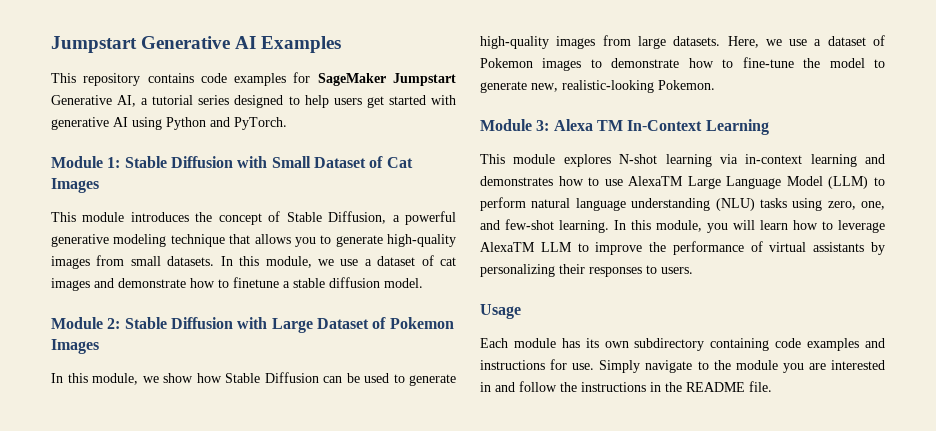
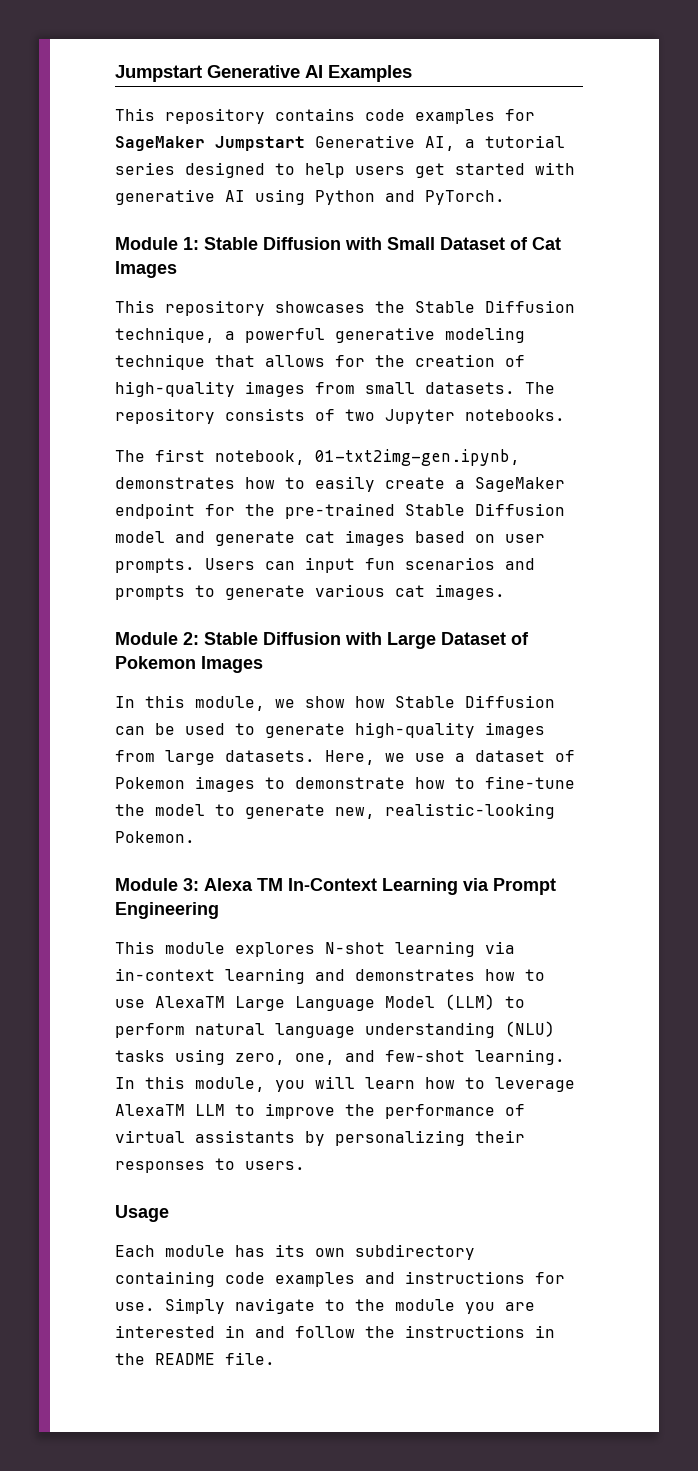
- This module introduces the concept of Stable Diffusion, a powerful generative modeling technique that allows you to generate high-quality images from small datasets.
+ This repository showcases the Stable Diffusion technique, a powerful generative modeling technique that allows for the creation of high-quality images from small datasets.
- In this module, we use a dataset of cat images and demonstrate how to finetune a stable diffusion model.
+ The repository consists of two Jupyter notebooks.
+ The first notebook, 01-txt2img-gen.ipynb, demonstrates how to easily create a SageMaker endpoint for the pre-trained Stable Diffusion model and generate cat images based on user prompts. Users can input fun scenarios and prompts to generate various cat images.
- Module 3: Alexa TM In-Context Learning
+ Module 3: Alexa TM In-Context Learning via Prompt Engineering

